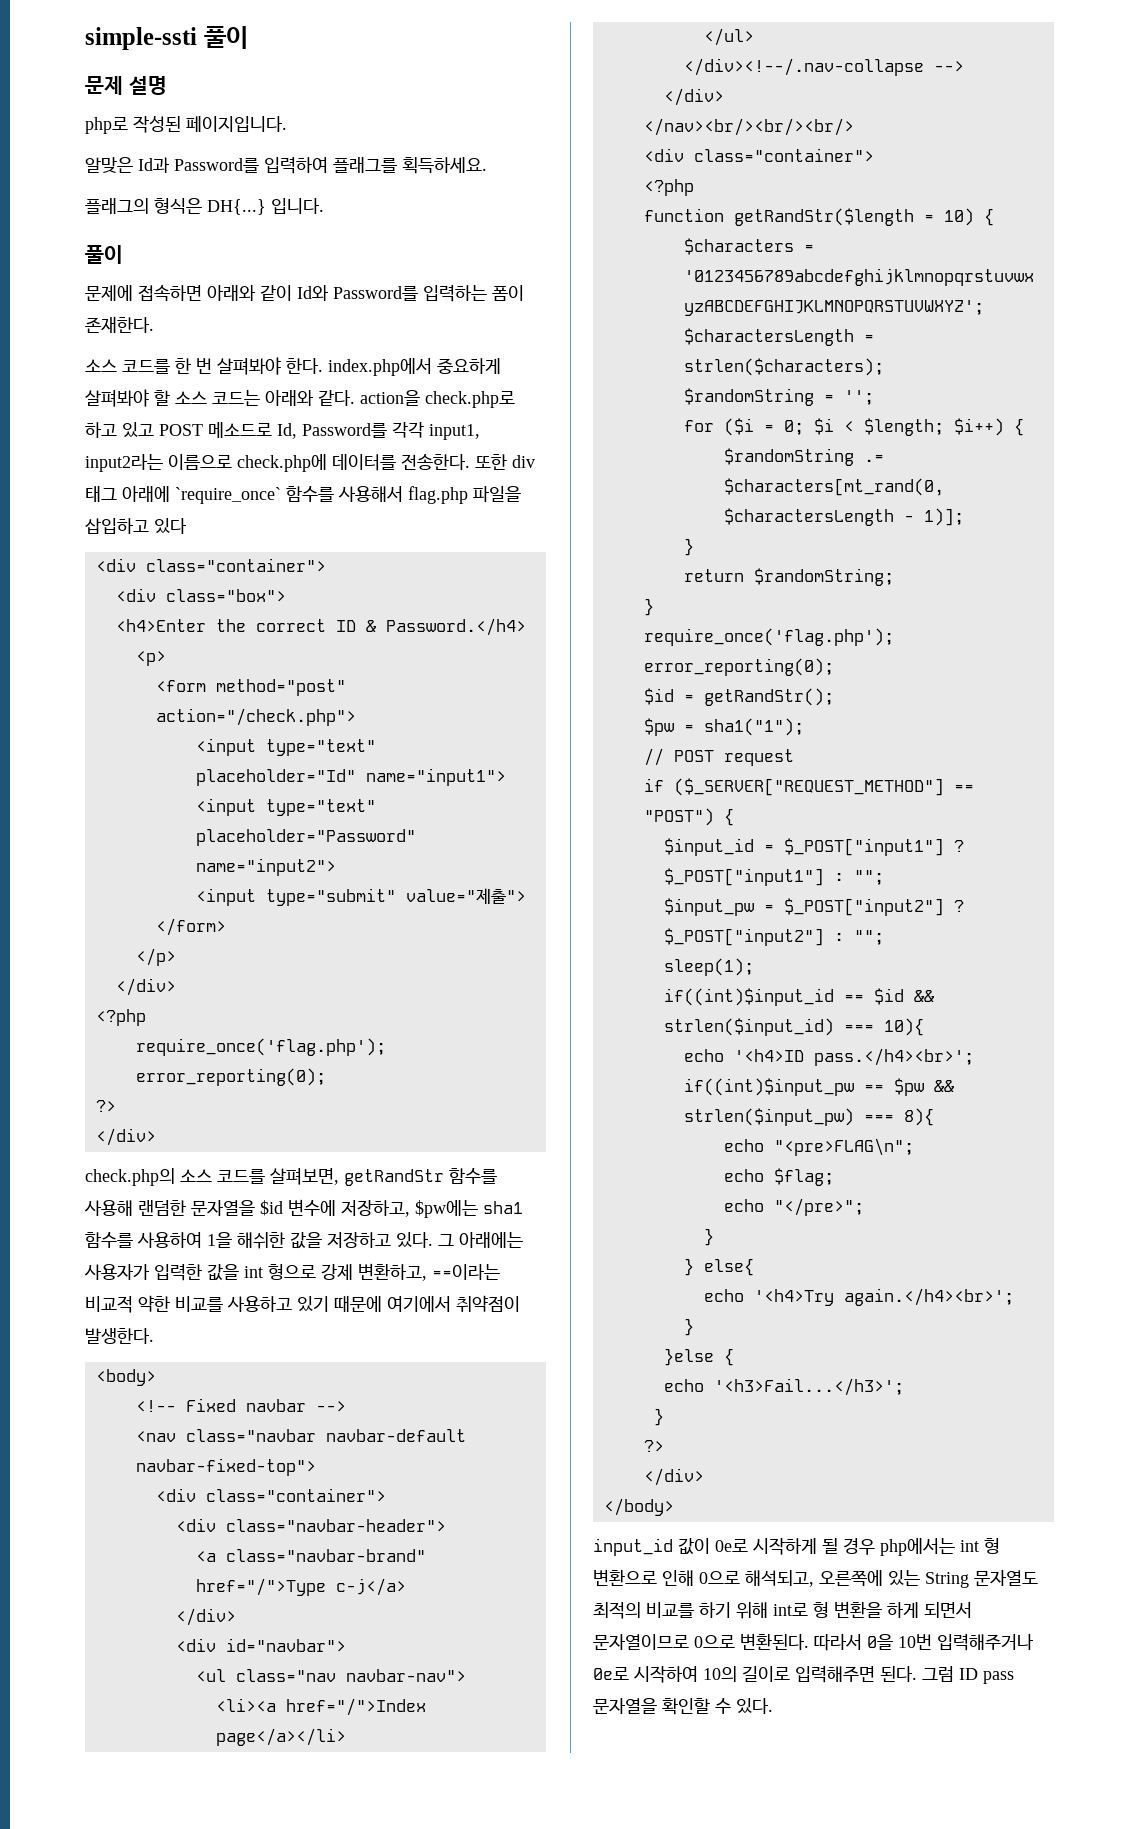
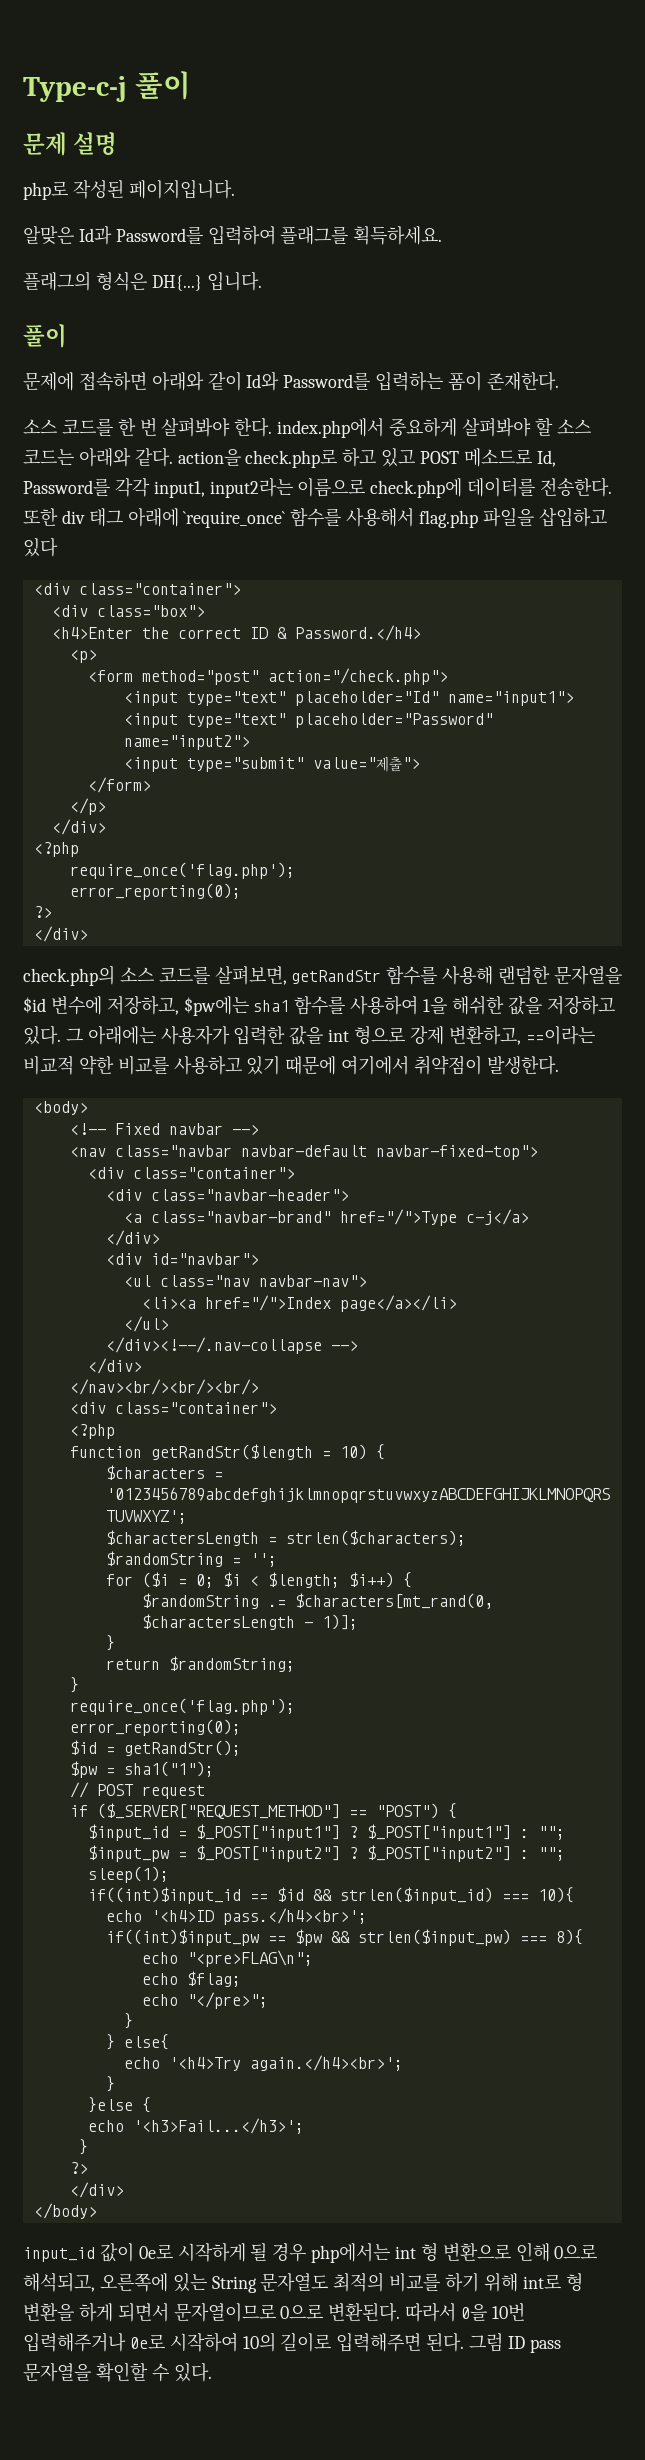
- simple-ssti 풀이
+ Type-c-j 풀이

